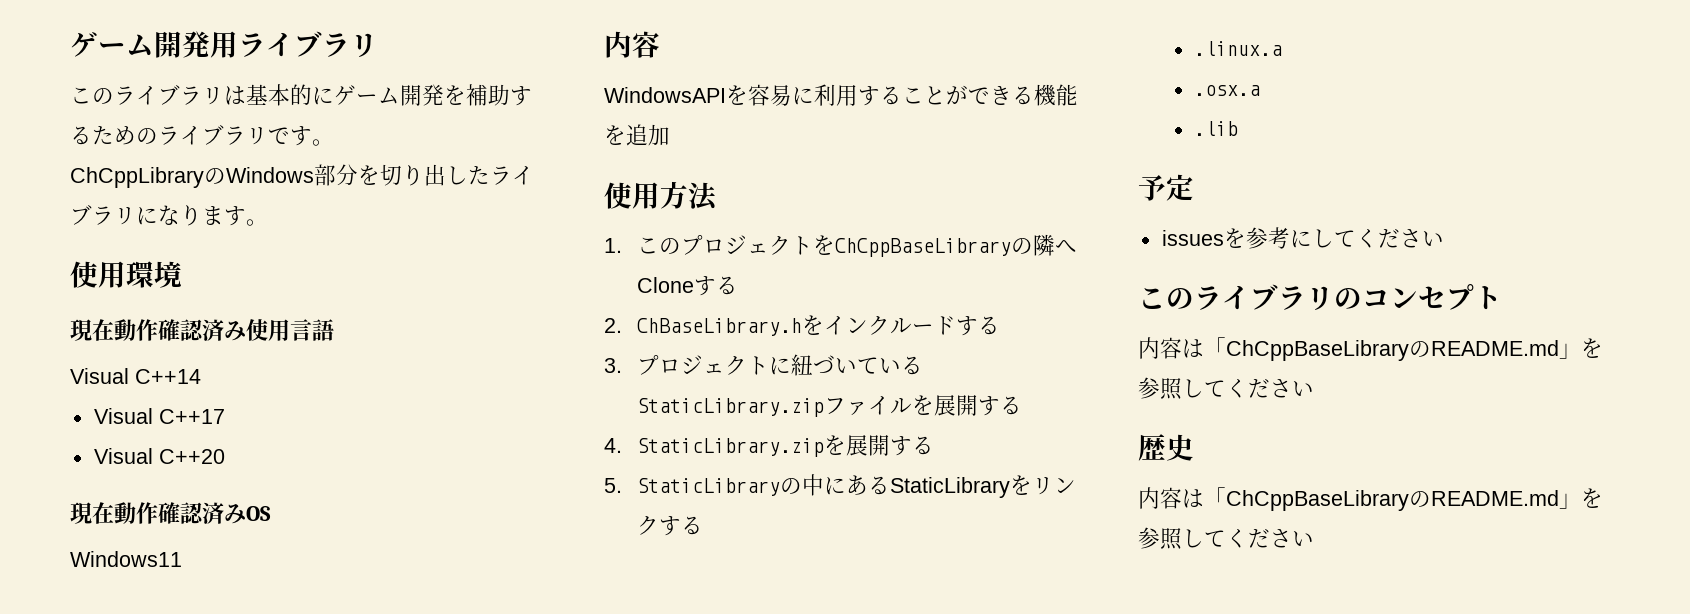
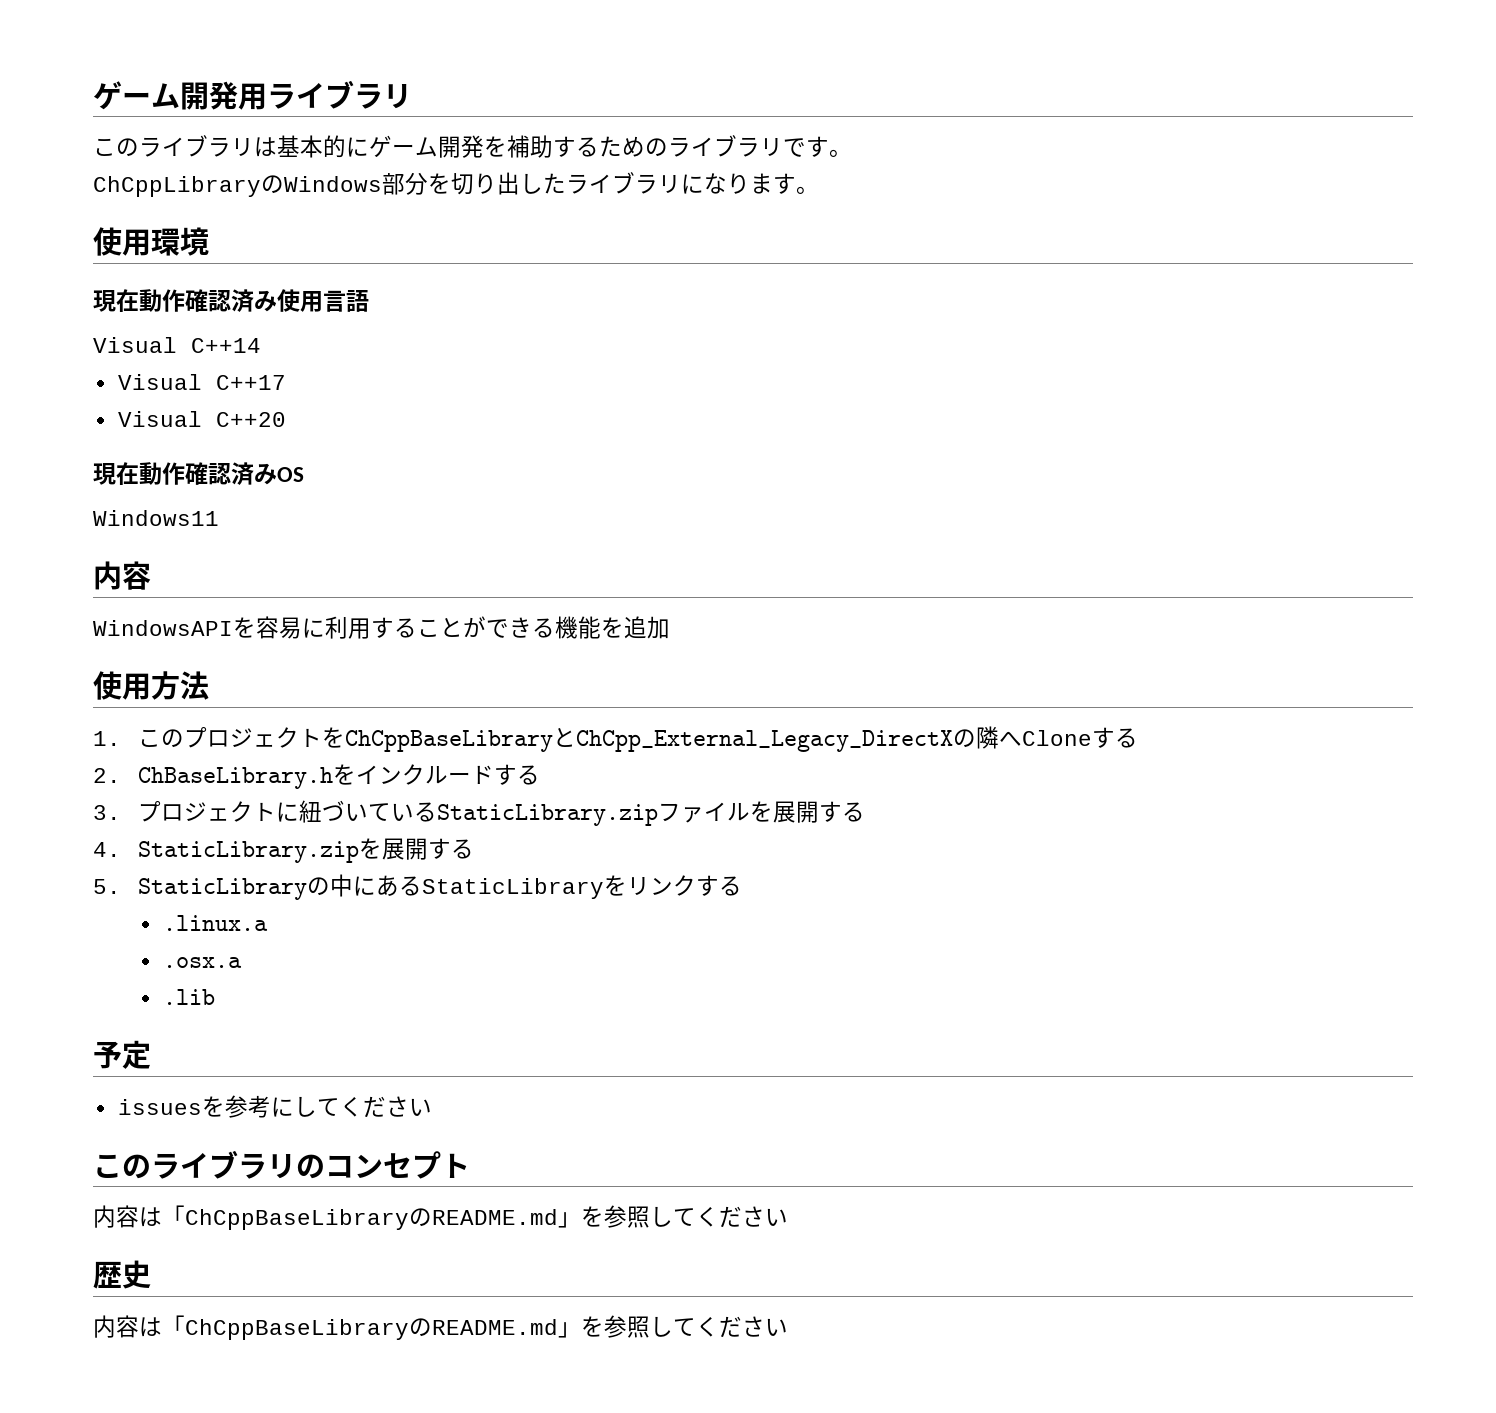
- 1.このプロジェクトをChCppBaseLibraryの隣へCloneする
+ 1.このプロジェクトをChCppBaseLibraryとChCpp_External_Legacy_DirectXの隣へCloneする

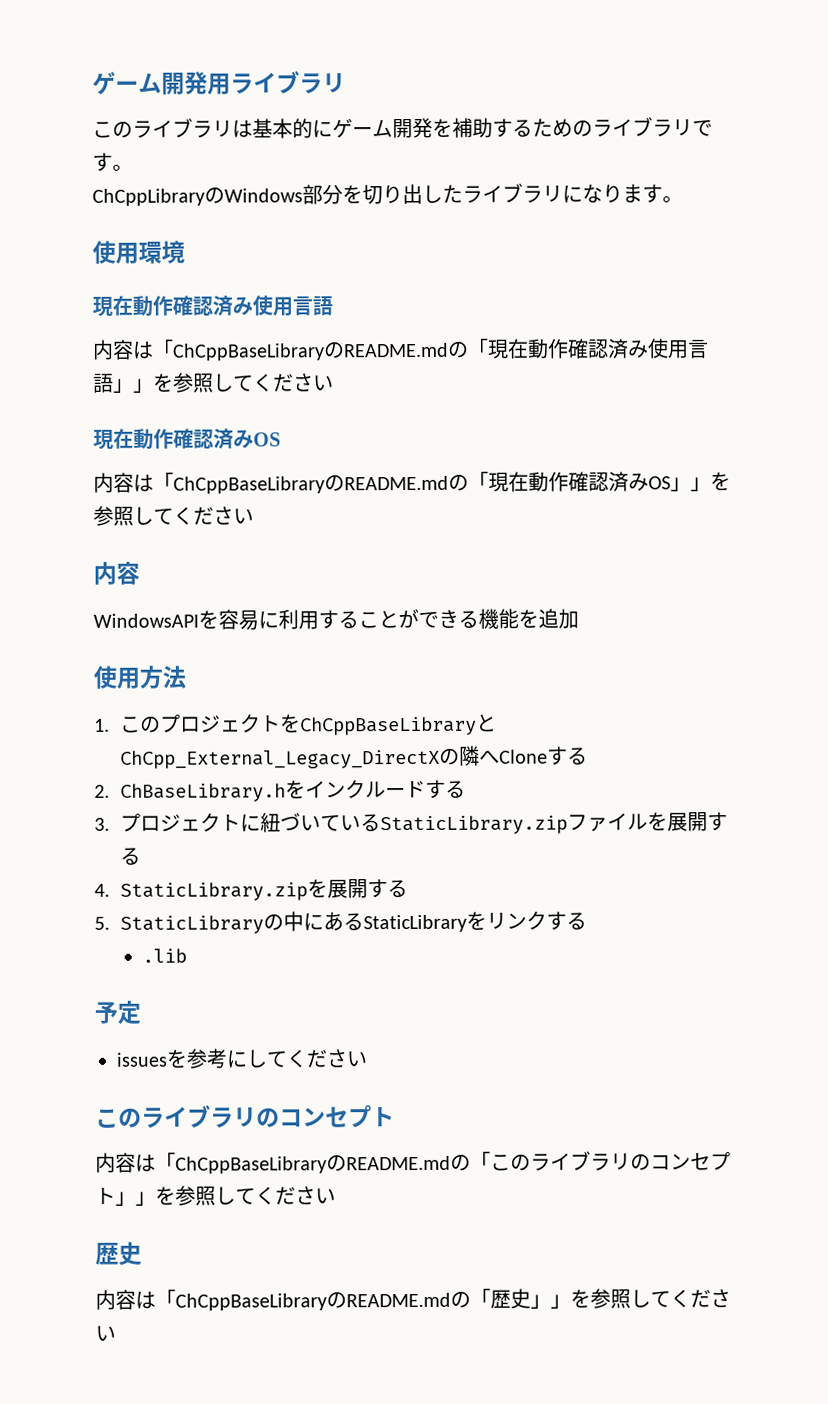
- Visual C++14
- Visual C++17
- Visual C++20
+ 内容は「ChCppBaseLibraryのREADME.mdの「現在動作確認済み使用言語」」を参照してください
- Windows11
+ 内容は「ChCppBaseLibraryのREADME.mdの「現在動作確認済みOS」」を参照してください
- .linux.a
- .osx.a
  issuesを参考にしてください
  このライブラリのコンセプト
- 内容は「ChCppBaseLibraryのREADME.md」を参照してください
+ 内容は「ChCppBaseLibraryのREADME.mdの「このライブラリのコンセプト」」を参照してください
  歴史
- 内容は「ChCppBaseLibraryのREADME.md」を参照してください
+ 内容は「ChCppBaseLibraryのREADME.mdの「歴史」」を参照してください

